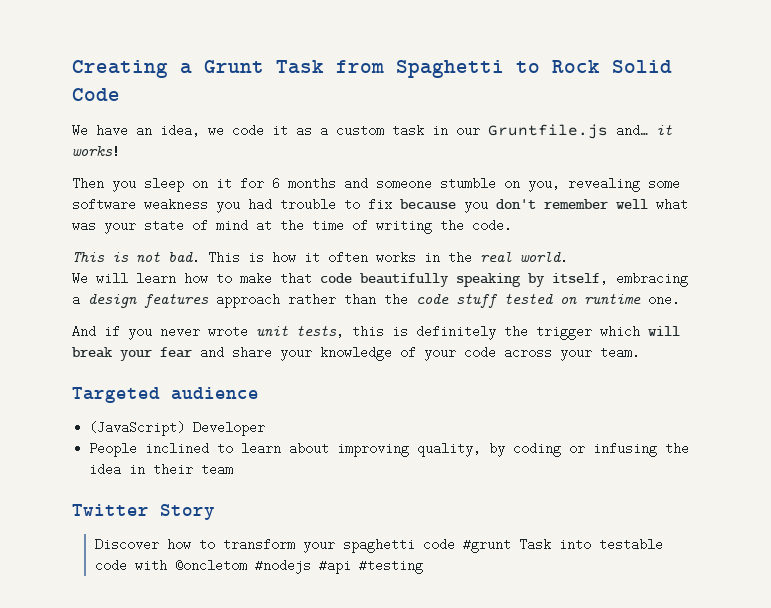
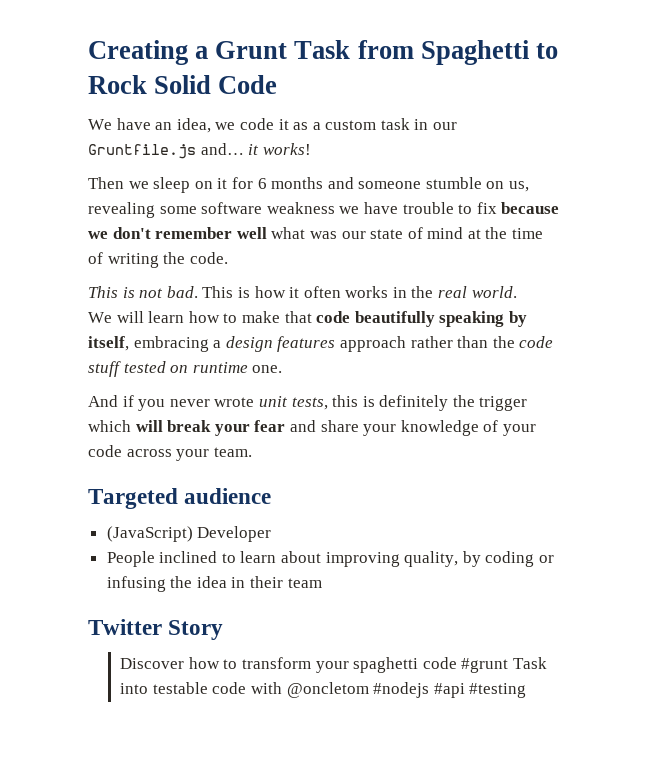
- Then you sleep on it for 6 months and someone stumble on you, revealing some software weakness you had trouble to fix because you don't remember well what was your state of mind at the time of writing the code.
+ Then we sleep on it for 6 months and someone stumble on us, revealing some software weakness we have trouble to fix because we don't remember well what was our state of mind at the time of writing the code.

